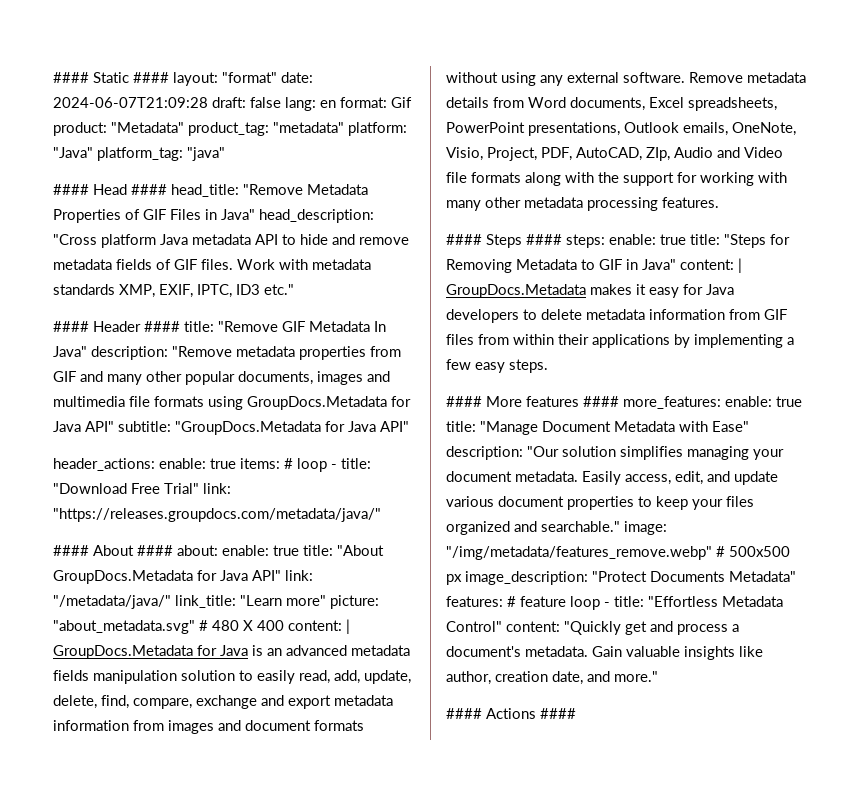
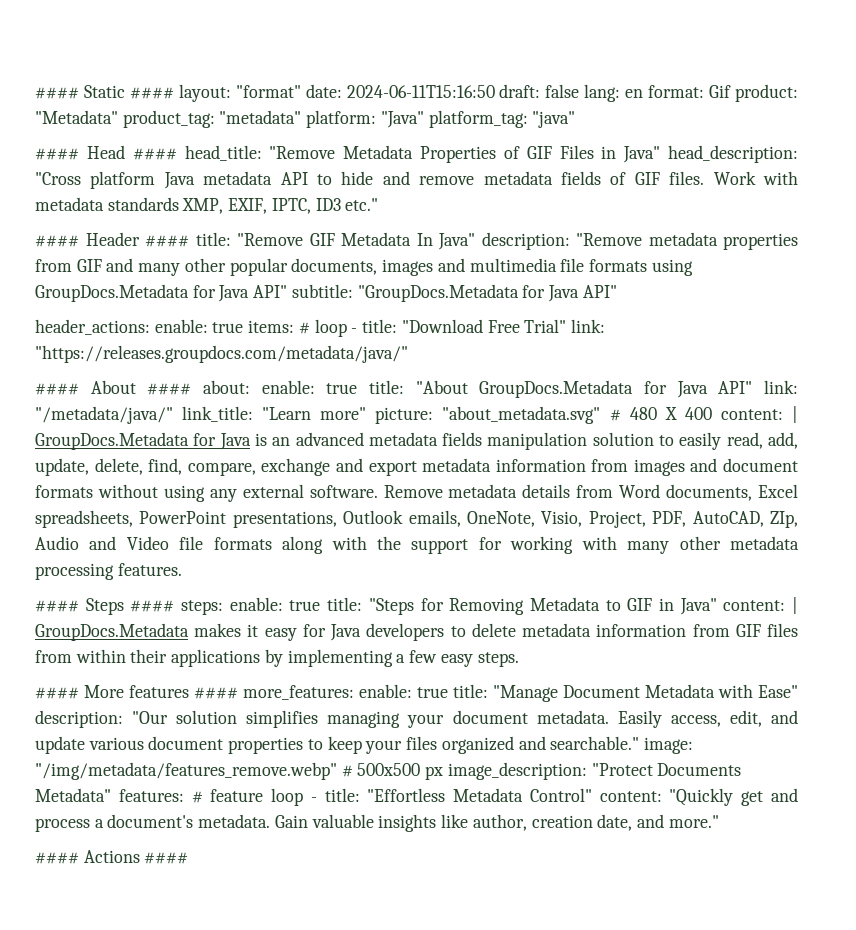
- #### Static #### layout: "format" date: 2024-06-07T21:09:28 draft: false lang: en format: Gif product: "Metadata" product_tag: "metadata" platform: "Java" platform_tag: "java"
+ #### Static #### layout: "format" date: 2024-06-11T15:16:50 draft: false lang: en format: Gif product: "Metadata" product_tag: "metadata" platform: "Java" platform_tag: "java"

